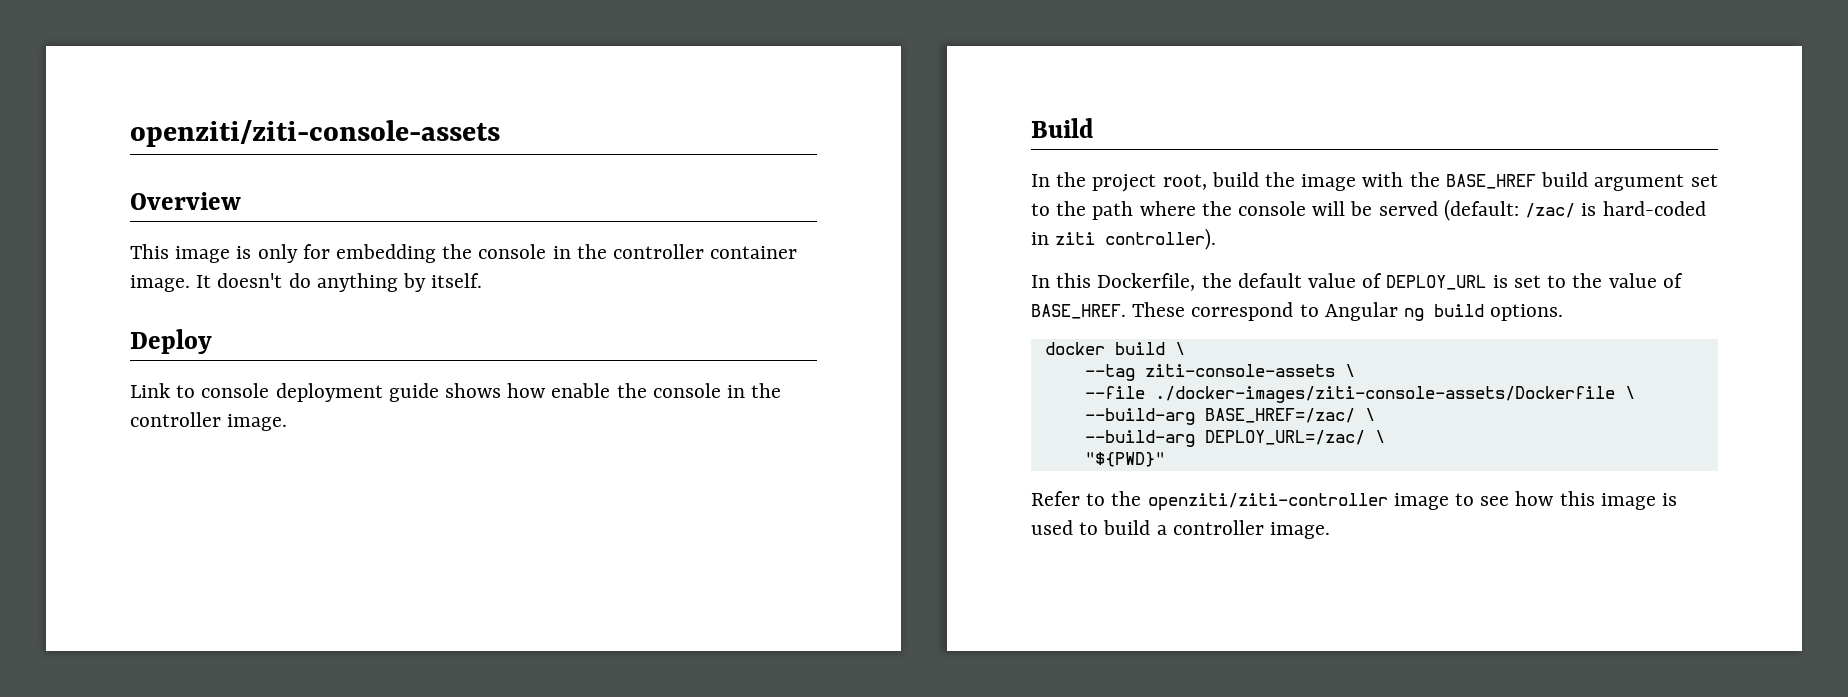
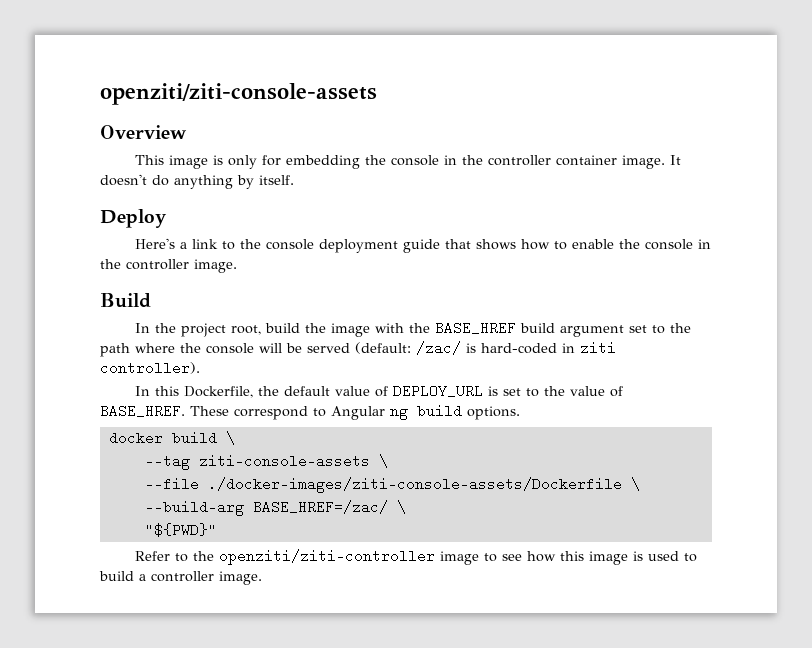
- Link to console deployment guide shows how enable the console in the controller image.
+ Here's a link to the console deployment guide that shows how to enable the console in the controller image.
- --build-arg DEPLOY_URL=/zac/ \

